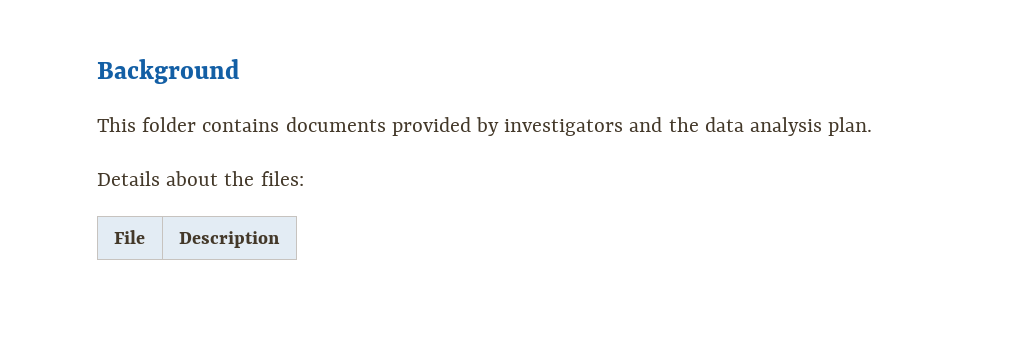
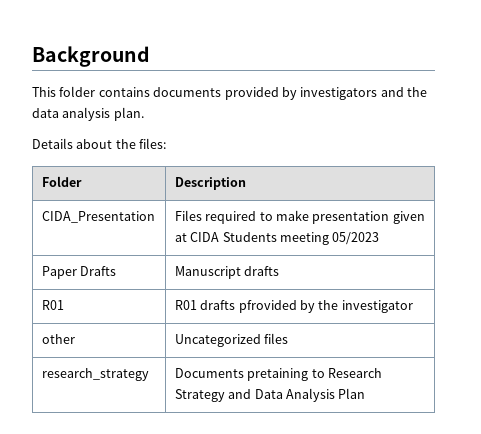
- File | Description
+ Folder | Description
+ CIDA_Presentation | Files required to make presentation given at CIDA Students meeting 05/2023
+ Paper Drafts | Manuscript drafts
+ R01 | R01 drafts pfrovided by the investigator
+ other | Uncategorized files
+ research_strategy | Documents pretaining to Research Strategy and Data Analysis Plan

